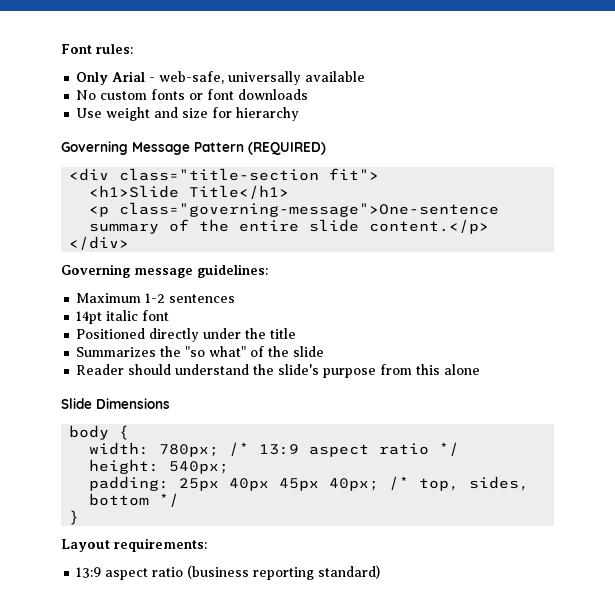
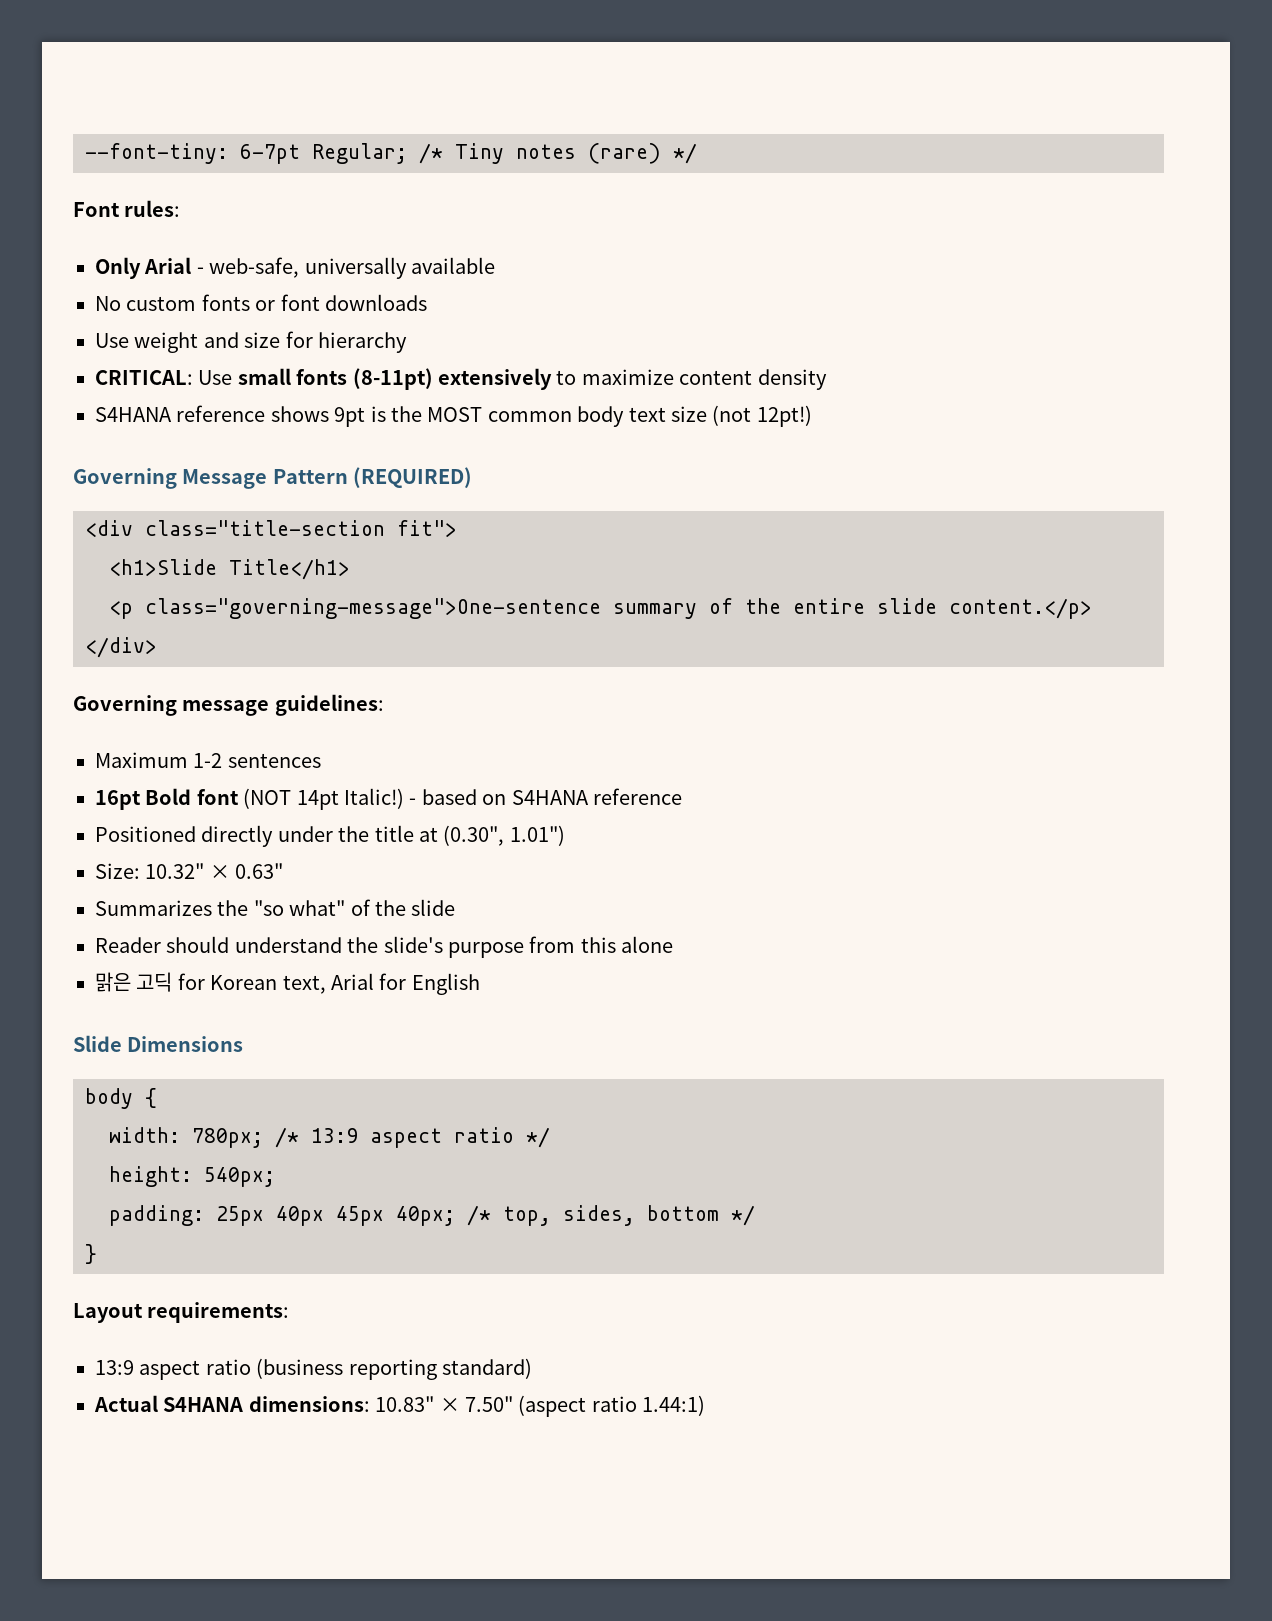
+ --font-tiny: 6-7pt Regular; /* Tiny notes (rare) */
+ CRITICAL: Use small fonts (8-11pt) extensively to maximize content density
+ S4HANA reference shows 9pt is the MOST common body text size (not 12pt!)
- 14pt italic font
+ 16pt Bold font (NOT 14pt Italic!) - based on S4HANA reference
- Positioned directly under the title
+ Positioned directly under the title at (0.30", 1.01")
+ Size: 10.32" × 0.63"
+ 맑은 고딕 for Korean text, Arial for English
+ Actual S4HANA dimensions: 10.83" × 7.50" (aspect ratio 1.44:1)

